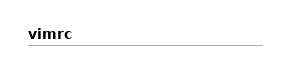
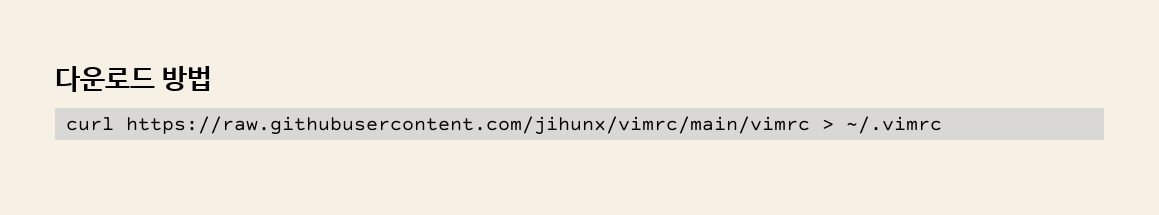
- vimrc
+ 다운로드 방법
+ curl https://raw.githubusercontent.com/jihunx/vimrc/main/vimrc > ~/.vimrc

